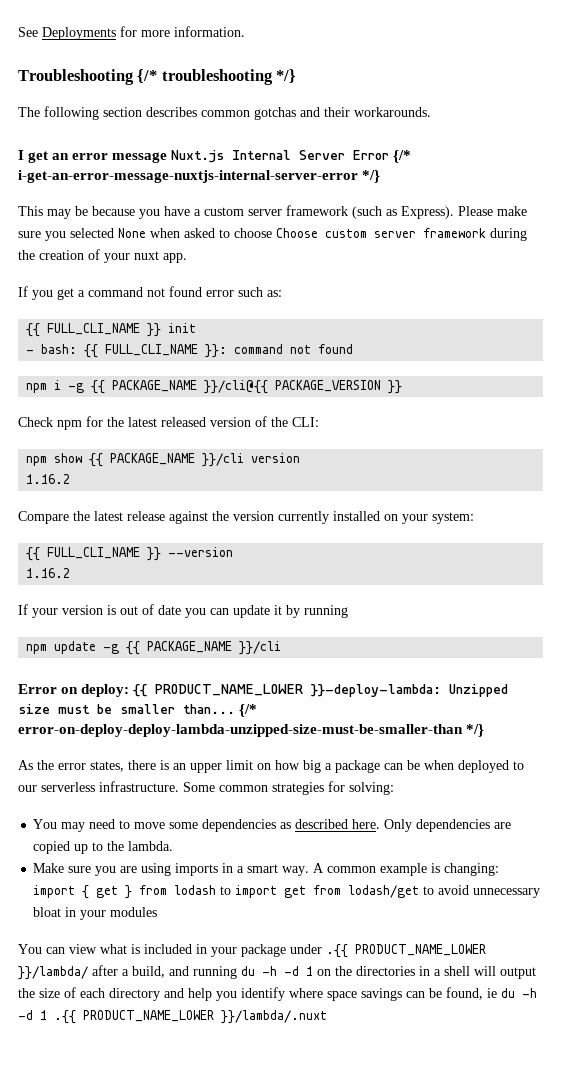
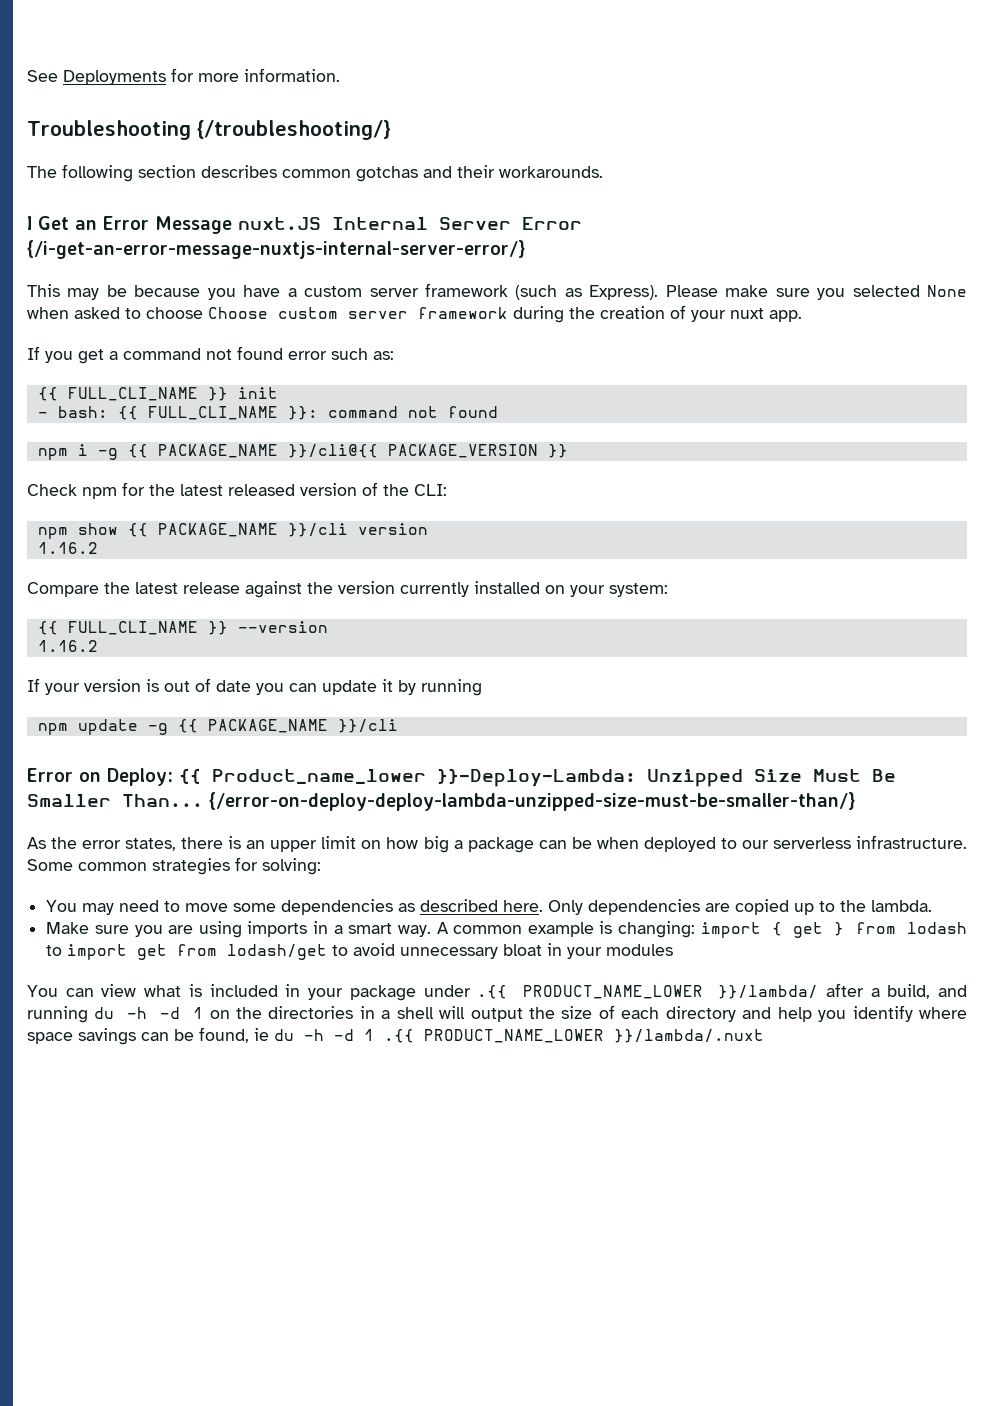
- Troubleshooting {/* troubleshooting */}
+ Troubleshooting {/troubleshooting/}
- I get an error message Nuxt.js Internal Server Error {/* i-get-an-error-message-nuxtjs-internal-server-error */}
+ I Get an Error Message nuxt.JS Internal Server Error {/i-get-an-error-message-nuxtjs-internal-server-error/}
- Error on deploy: {{ PRODUCT_NAME_LOWER }}-deploy-lambda: Unzipped size must be smaller than... {/* error-on-deploy-deploy-lambda-unzipped-size-must-be-smaller-than */}
+ Error on Deploy: {{ Product_name_lower }}-Deploy-Lambda: Unzipped Size Must Be Smaller Than... {/error-on-deploy-deploy-lambda-unzipped-size-must-be-smaller-than/}

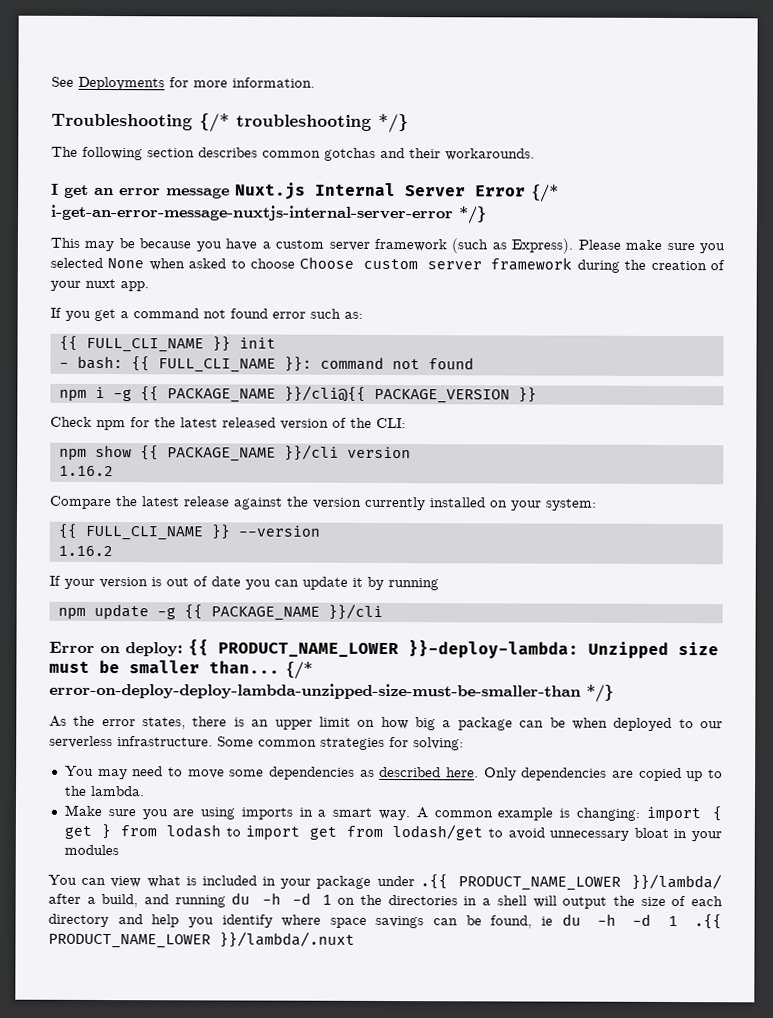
- Troubleshooting {/troubleshooting/}
+ Troubleshooting {/* troubleshooting */}
- I Get an Error Message nuxt.JS Internal Server Error {/i-get-an-error-message-nuxtjs-internal-server-error/}
+ I get an error message Nuxt.js Internal Server Error {/* i-get-an-error-message-nuxtjs-internal-server-error */}
- Error on Deploy: {{ Product_name_lower }}-Deploy-Lambda: Unzipped Size Must Be Smaller Than... {/error-on-deploy-deploy-lambda-unzipped-size-must-be-smaller-than/}
+ Error on deploy: {{ PRODUCT_NAME_LOWER }}-deploy-lambda: Unzipped size must be smaller than... {/* error-on-deploy-deploy-lambda-unzipped-size-must-be-smaller-than */}

